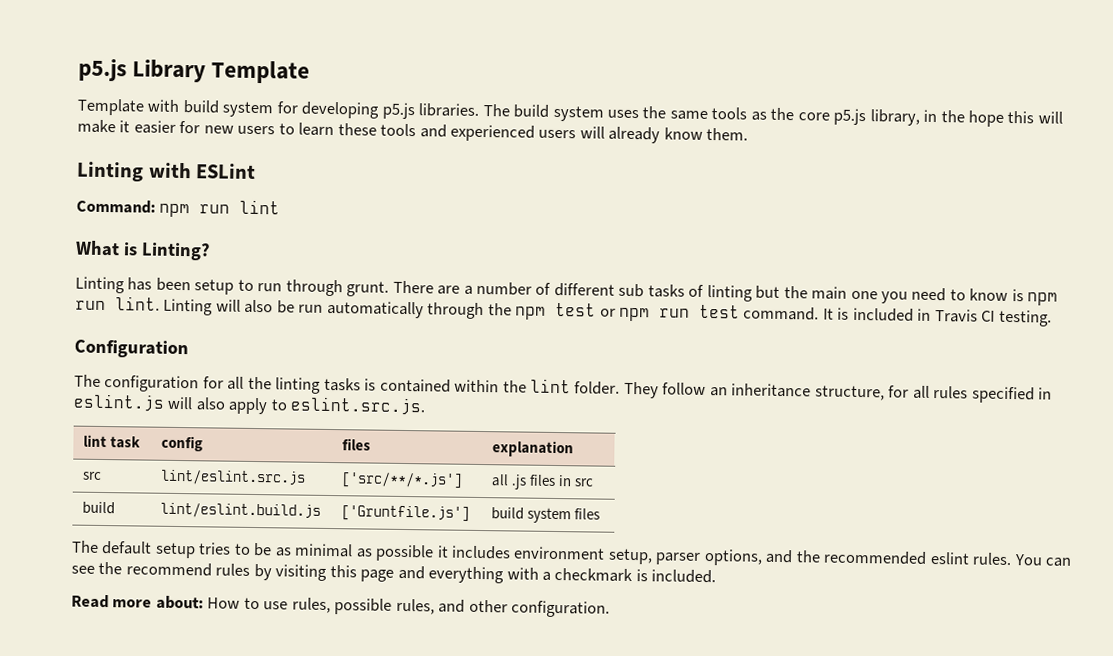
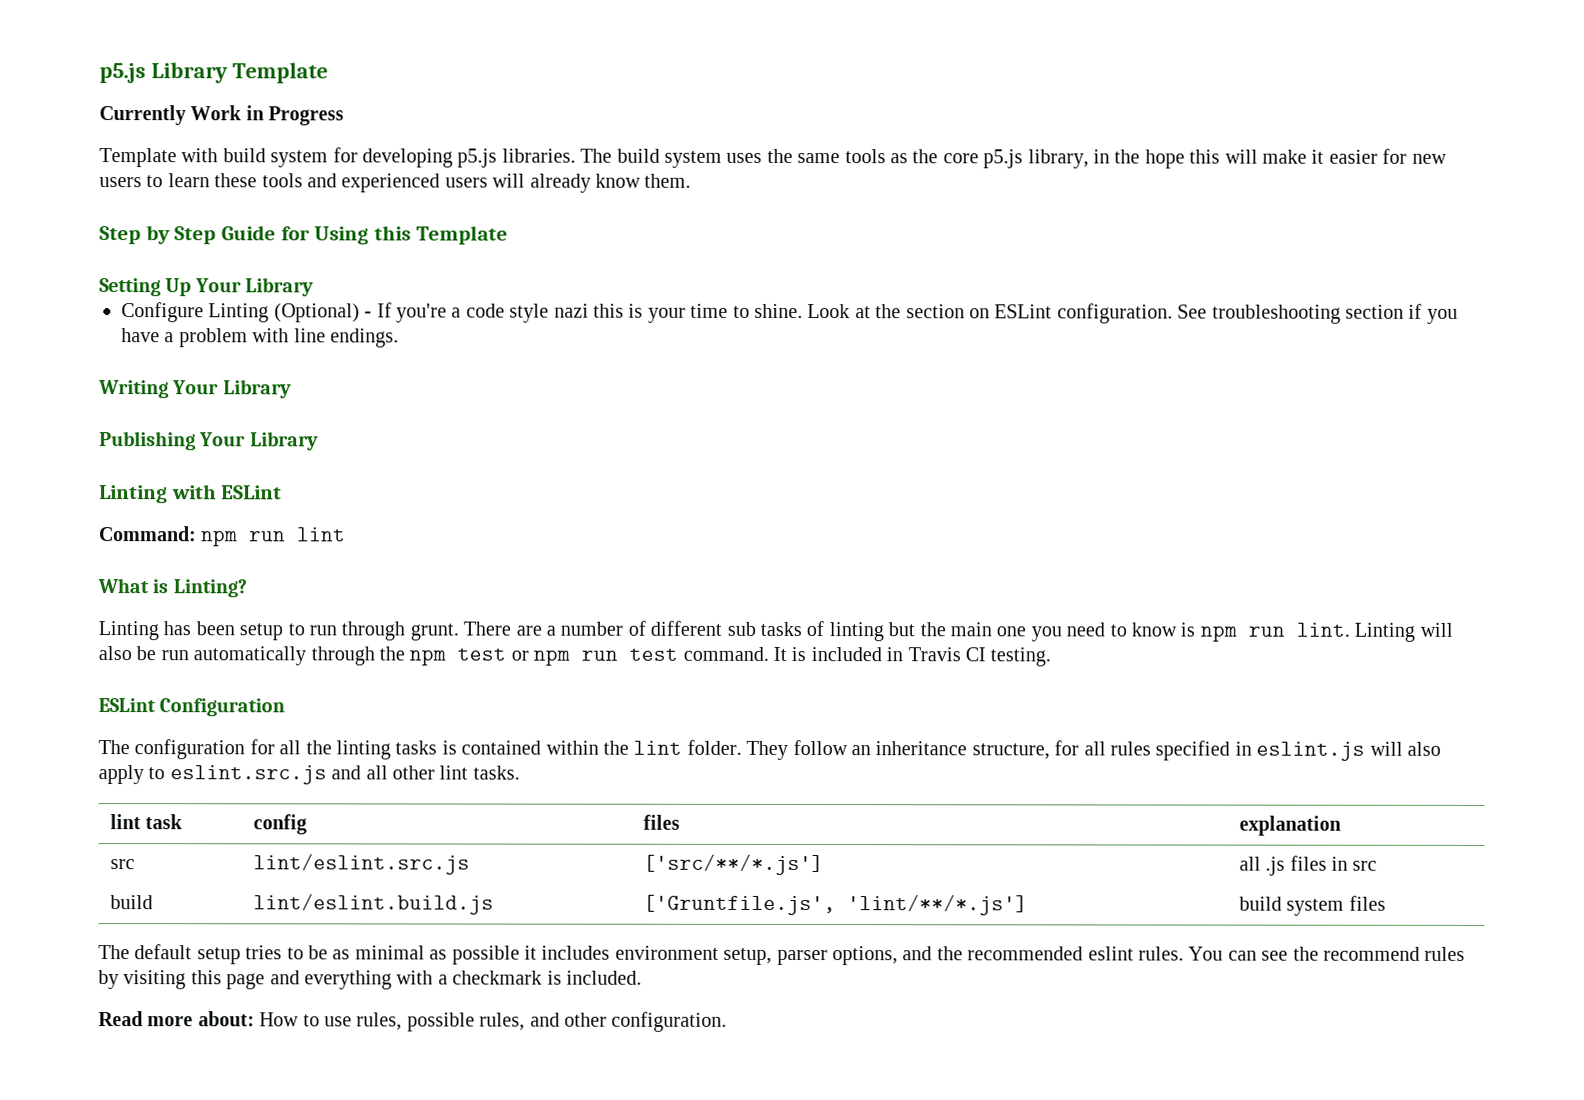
+ Currently Work in Progress
+ Step by Step Guide for Using this Template
+ Setting Up Your Library
+ Configure Linting (Optional) - If you're a code style nazi this is your time to shine. Look at the section on ESLint configuration. See troubleshooting section if you have a problem with line endings.
+ Writing Your Library
+ Publishing Your Library
- Configuration
+ ESLint Configuration
- They follow an inheritance structure, for all rules specified in eslint.js will also apply to eslint.src.js.
+ They follow an inheritance structure, for all rules specified in eslint.js will also apply to eslint.src.js and all other lint tasks.
- build | lint/eslint.build.js | ['Gruntfile.js'] | build system files
+ build | lint/eslint.build.js | ['Gruntfile.js', 'lint/**/*.js'] | build system files

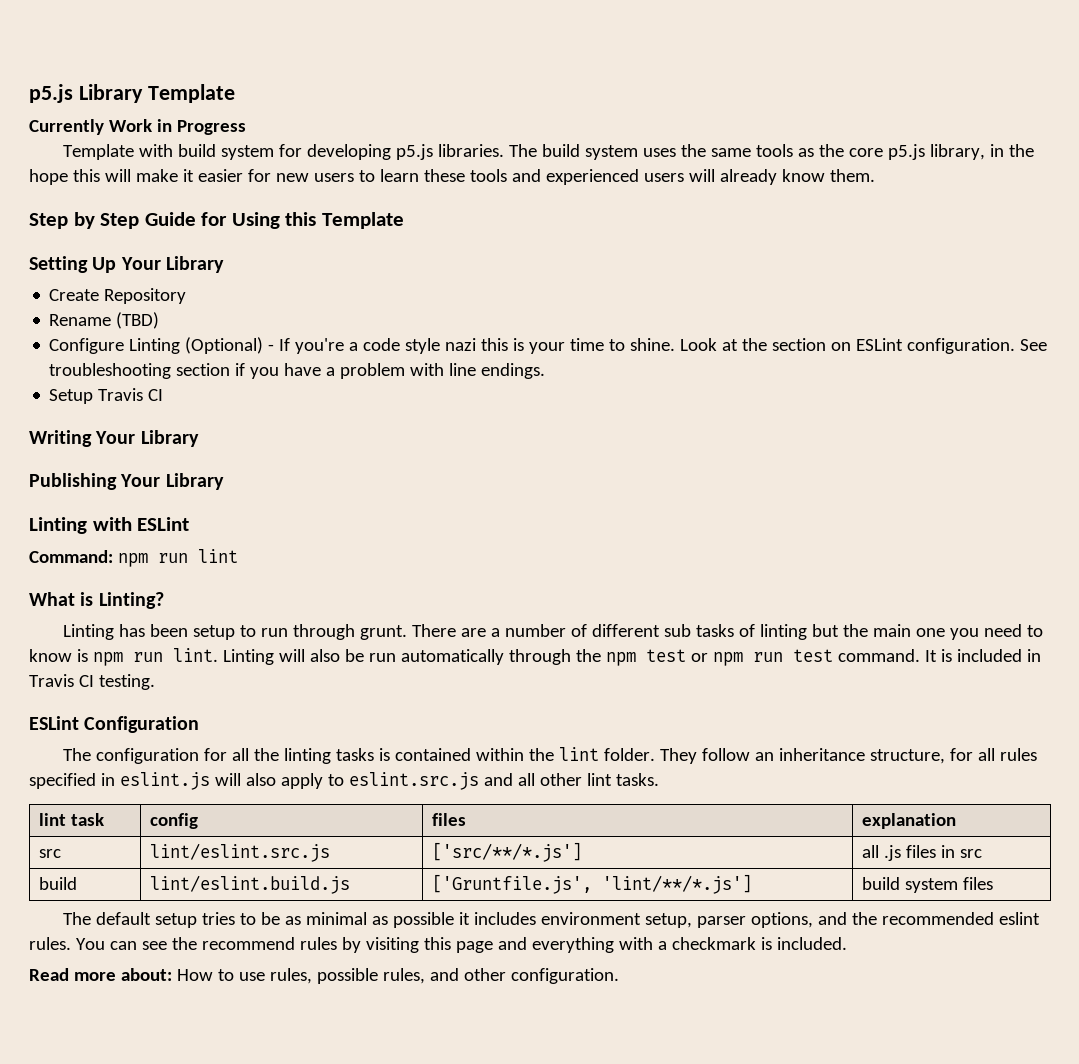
+ Create Repository
+ Rename (TBD)
+ Setup Travis CI

